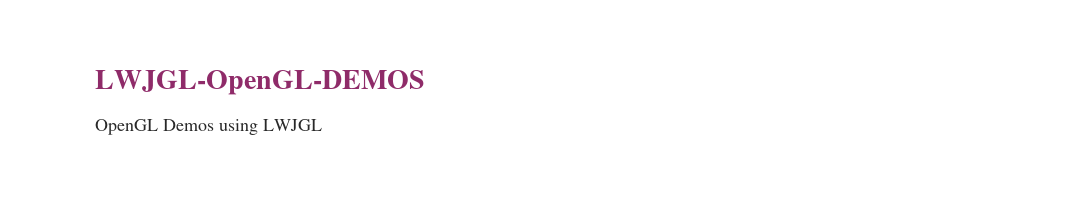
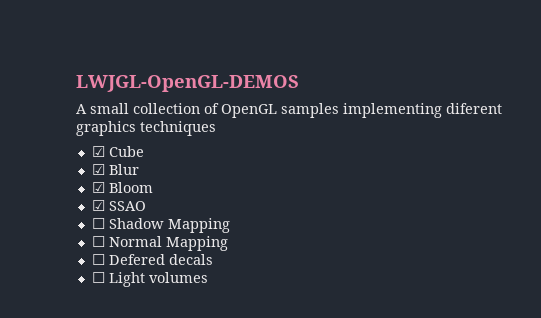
- OpenGL Demos using LWJGL
+ A small collection of OpenGL samples implementing diferent graphics techniques
+ ☑ Cube
+ ☑ Blur
+ ☑ Bloom
+ ☑ SSAO
+ ☐ Shadow Mapping
+ ☐ Normal Mapping
+ ☐ Defered decals
+ ☐ Light volumes

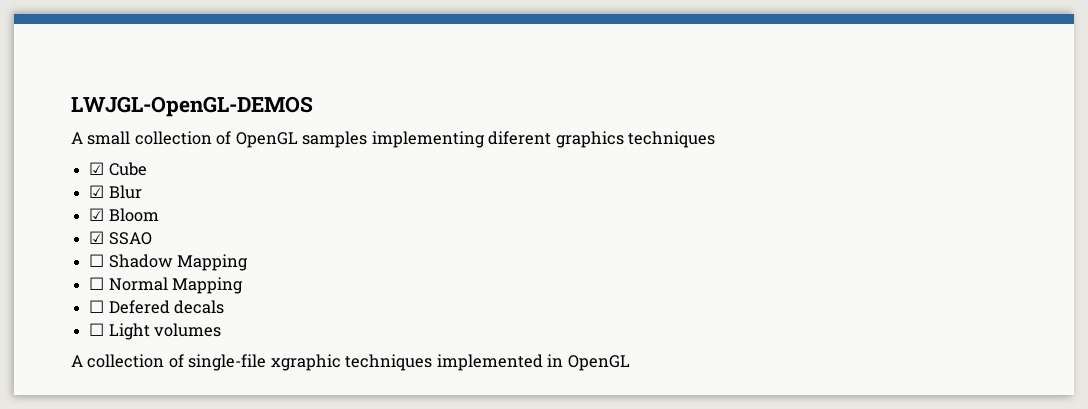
+ A collection of single-file xgraphic techniques implemented in OpenGL

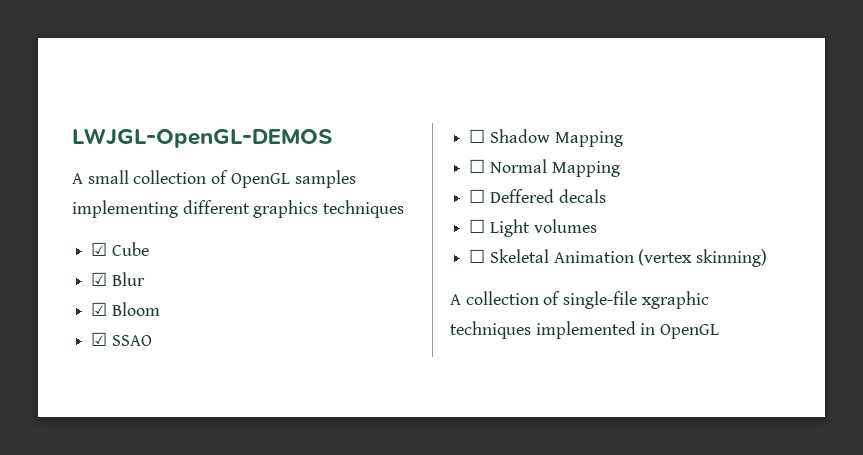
- A small collection of OpenGL samples implementing diferent graphics techniques
+ A small collection of OpenGL samples implementing different graphics techniques
- ☐ Defered decals
+ ☐ Deffered decals
+ ☐ Skeletal Animation (vertex skinning)

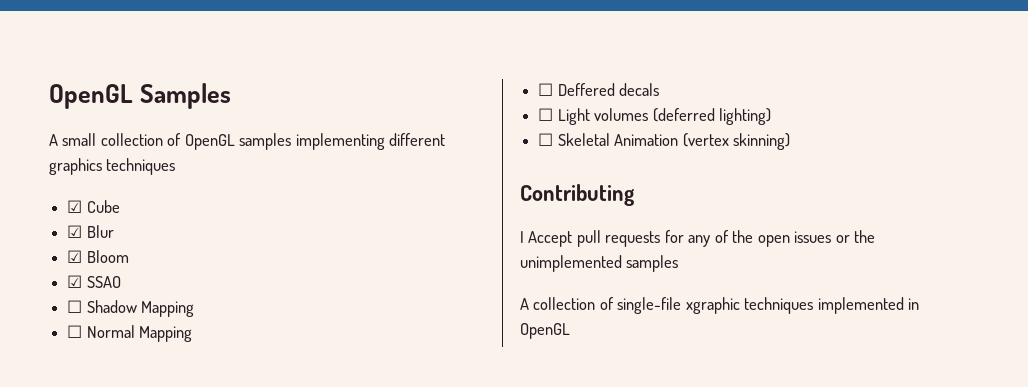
- LWJGL-OpenGL-DEMOS
+ OpenGL Samples
- ☐ Light volumes
+ ☐ Light volumes (deferred lighting)
+ Contributing
+ I Accept pull requests for any of the open issues or the unimplemented samples

